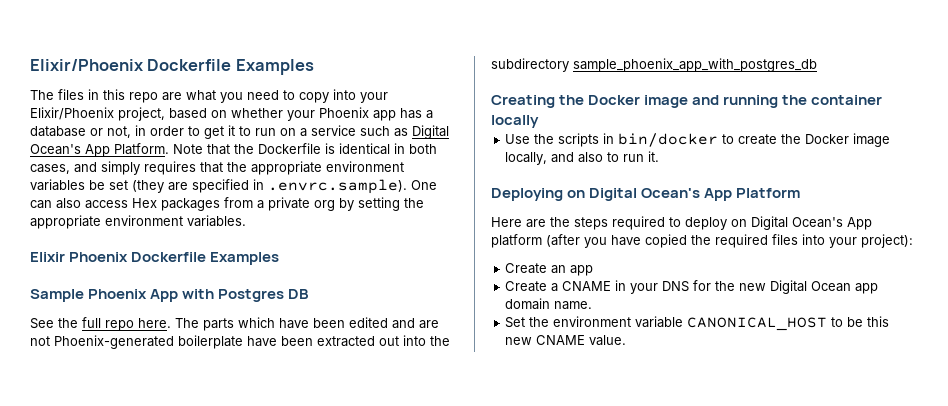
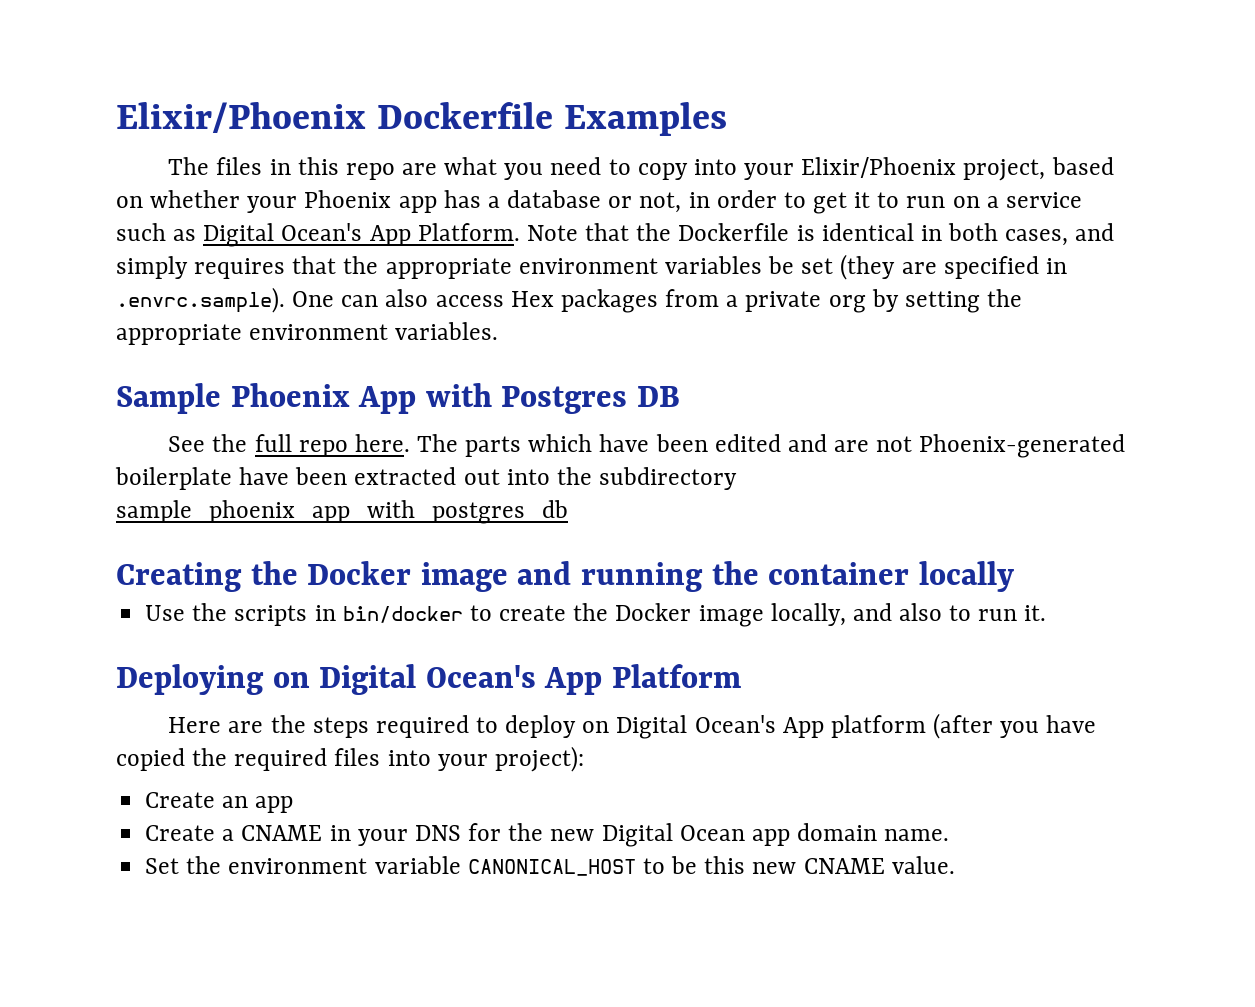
- Elixir Phoenix Dockerfile Examples

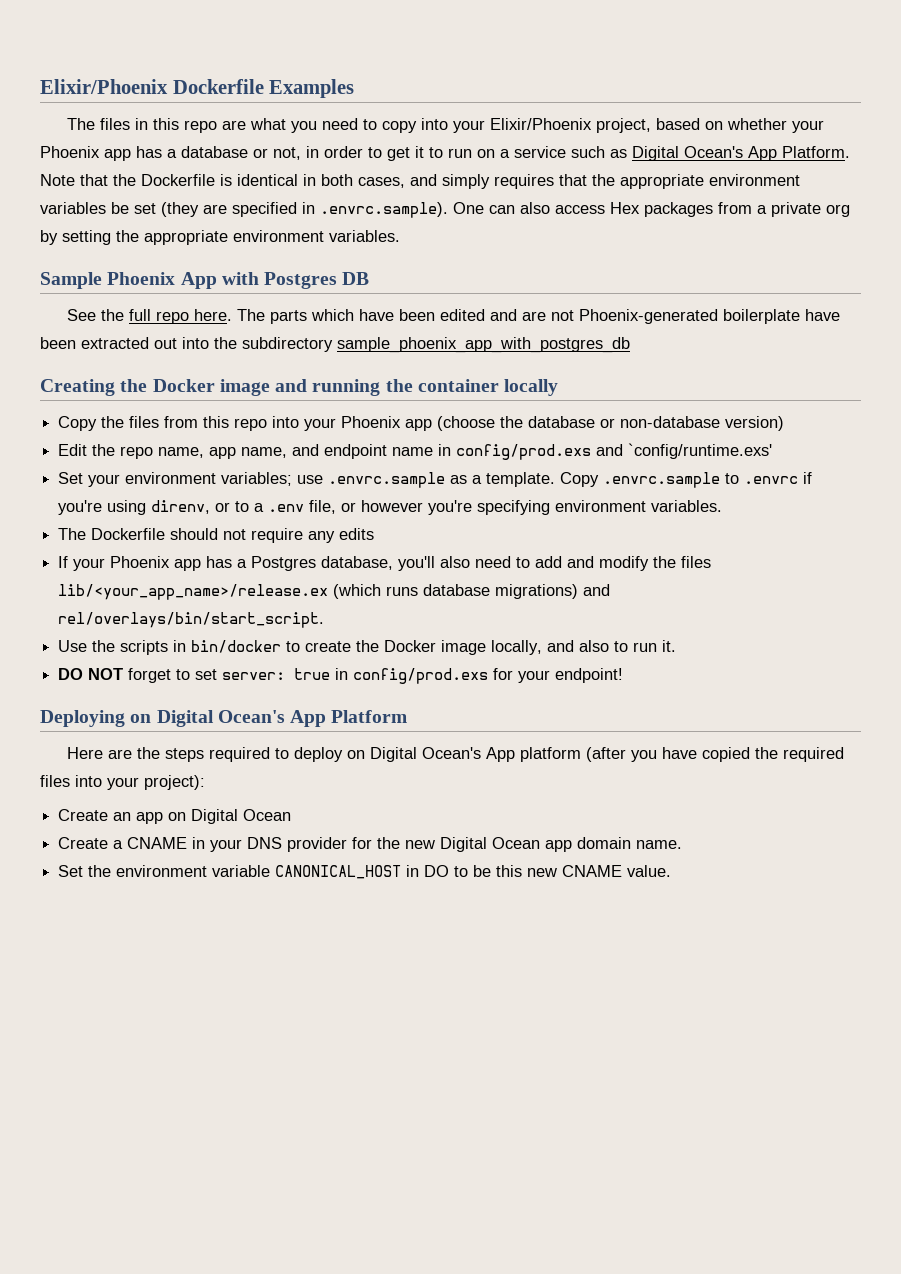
+ Copy the files from this repo into your Phoenix app (choose the database or non-database version)
+ Edit the repo name, app name, and endpoint name in config/prod.exs and `config/runtime.exs'
+ Set your environment variables; use .envrc.sample as a template. Copy .envrc.sample to .envrc if you're using direnv, or to a .env file, or however you're specifying environment variables.
+ The Dockerfile should not require any edits
+ If your Phoenix app has a Postgres database, you'll also need to add and modify the files lib/<your_app_name>/release.ex (which runs database migrations) and rel/overlays/bin/start_script.
+ DO NOT forget to set server: true in config/prod.exs for your endpoint!
- Create an app
+ Create an app on Digital Ocean
- Create a CNAME in your DNS for the new Digital Ocean app domain name.
+ Create a CNAME in your DNS provider for the new Digital Ocean app domain name.
- Set the environment variable CANONICAL_HOST to be this new CNAME value.
+ Set the environment variable CANONICAL_HOST in DO to be this new CNAME value.

